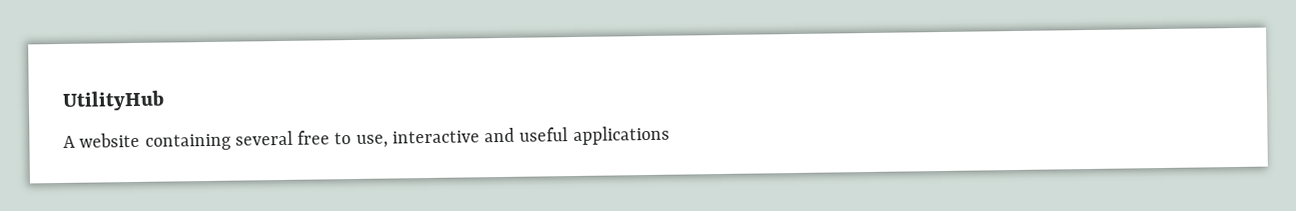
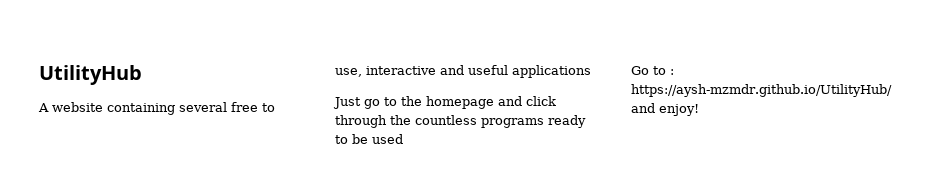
+ Just go to the homepage and click through the countless programs ready to be used
+ Go to : https://aysh-mzmdr.github.io/UtilityHub/ and enjoy!

